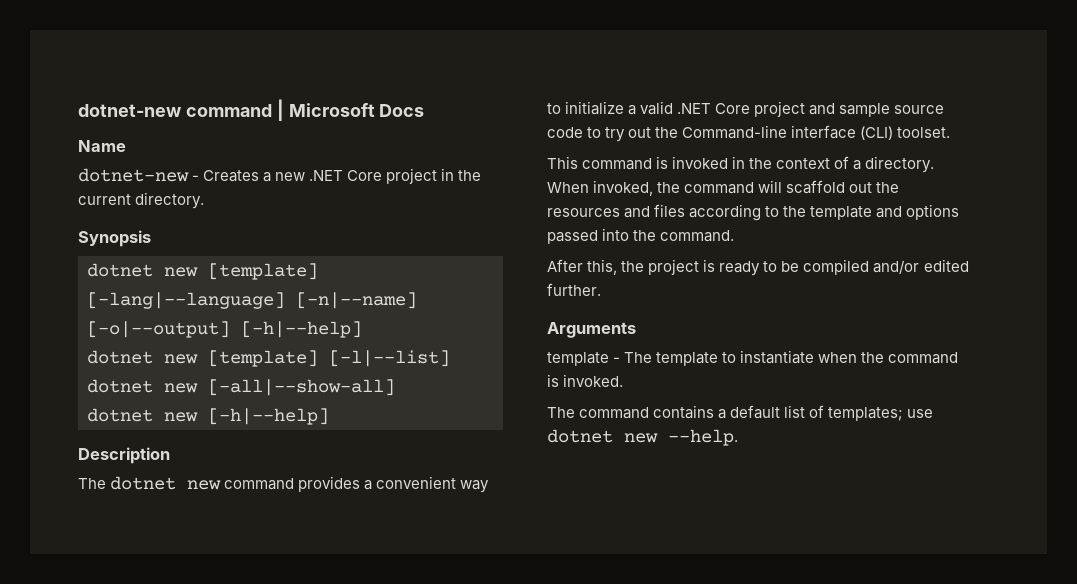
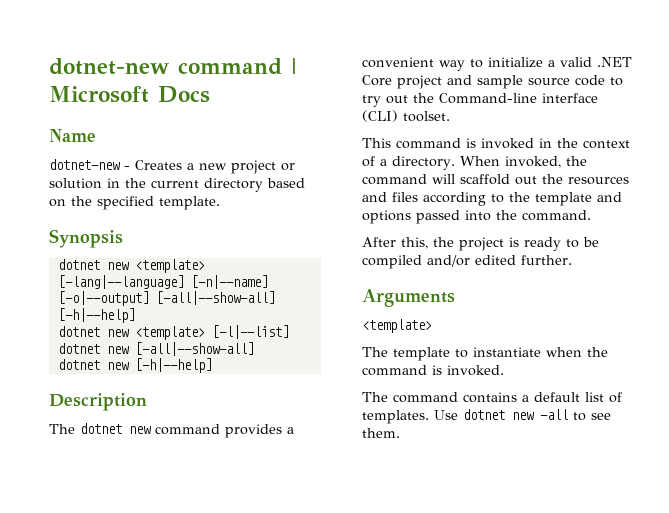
- dotnet-new - Creates a new .NET Core project in the current directory.
+ dotnet-new - Creates a new project or solution in the current directory based on the specified template.
- dotnet new [template] [-lang|--language] [-n|--name] [-o|--output] [-h|--help]
+ dotnet new <template> [-lang|--language] [-n|--name] [-o|--output] [-all|--show-all] [-h|--help]
- dotnet new [template] [-l|--list]
+ dotnet new <template> [-l|--list]
  Arguments
- template - The template to instantiate when the command is invoked.
+ <template>
+ The template to instantiate when the command is invoked.
- The command contains a default list of templates; use dotnet new --help.
+ The command contains a default list of templates. Use dotnet new -all to see them.

